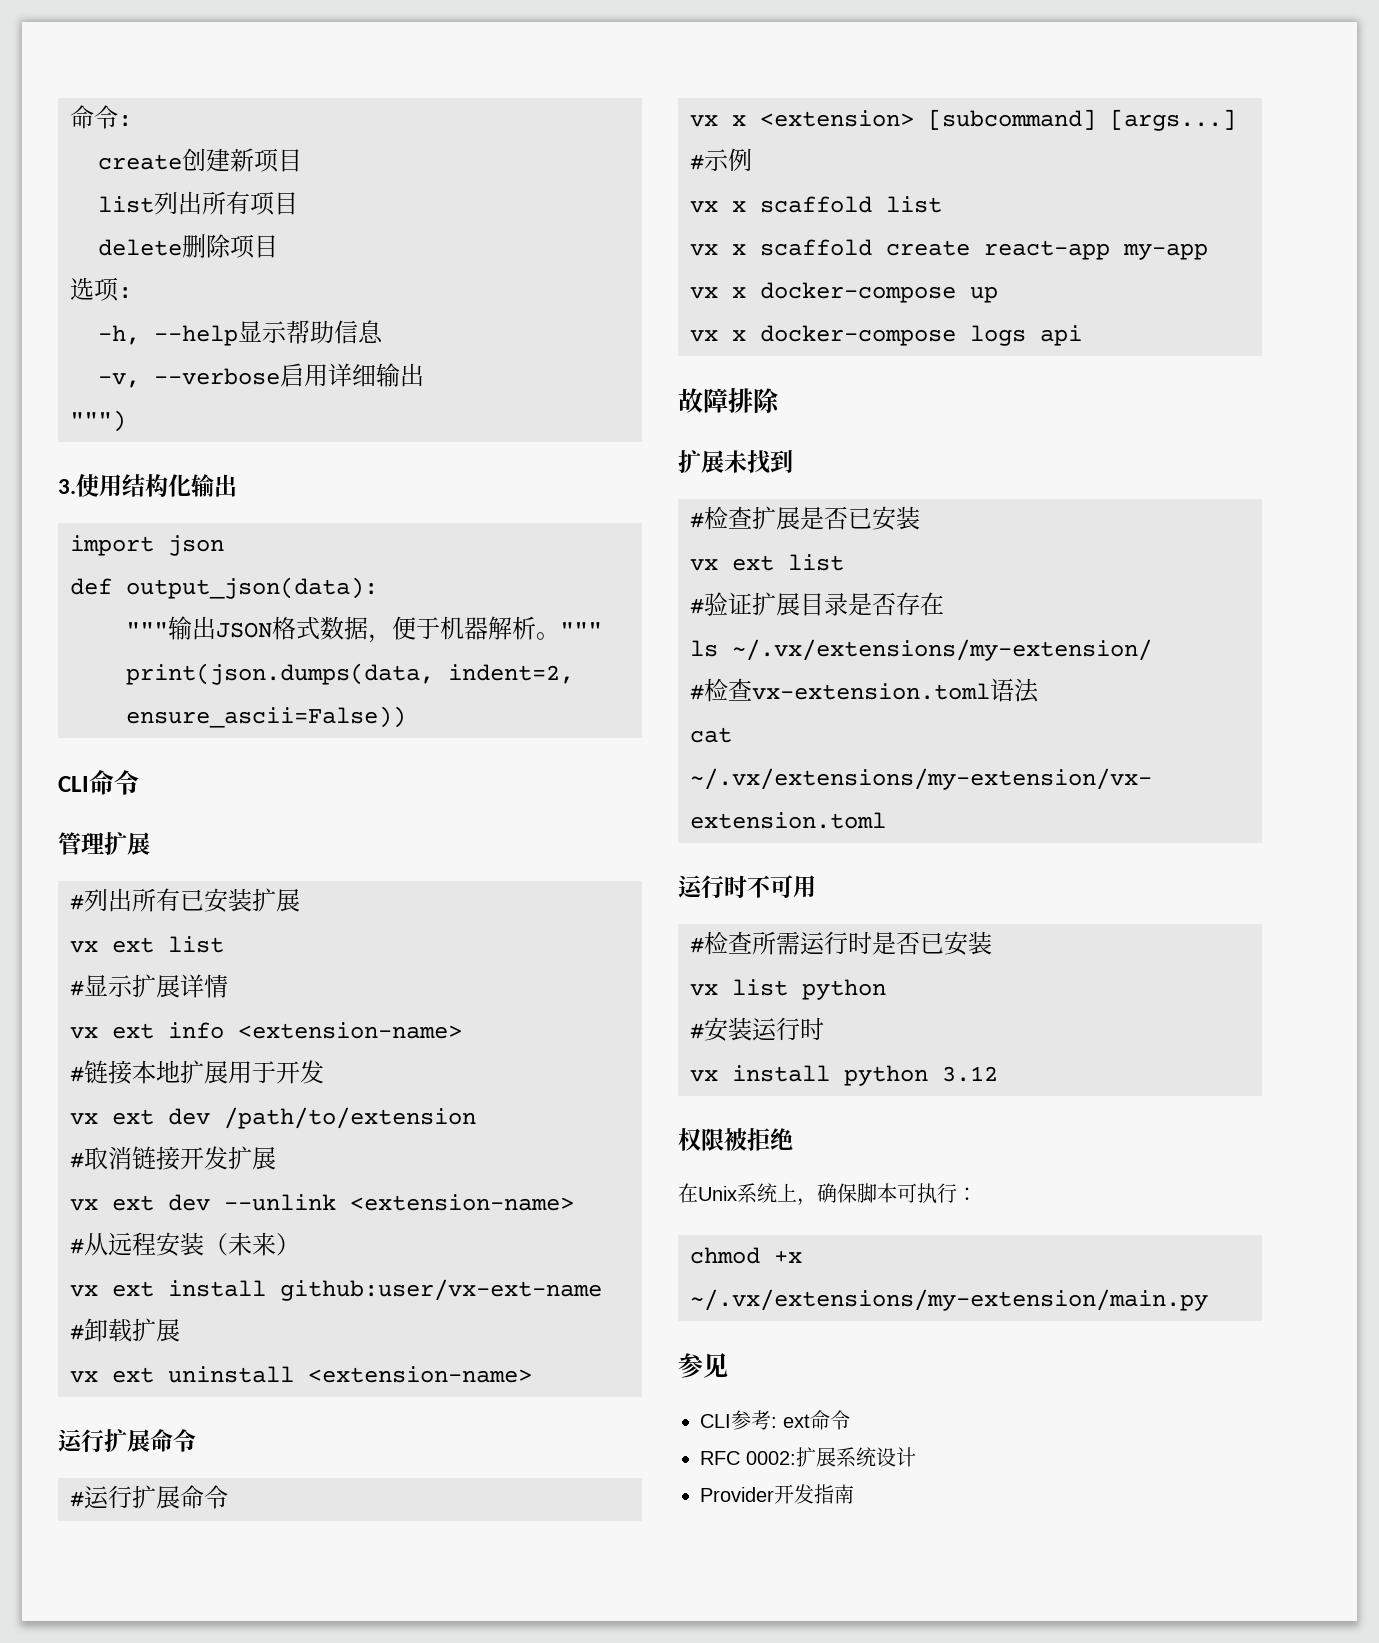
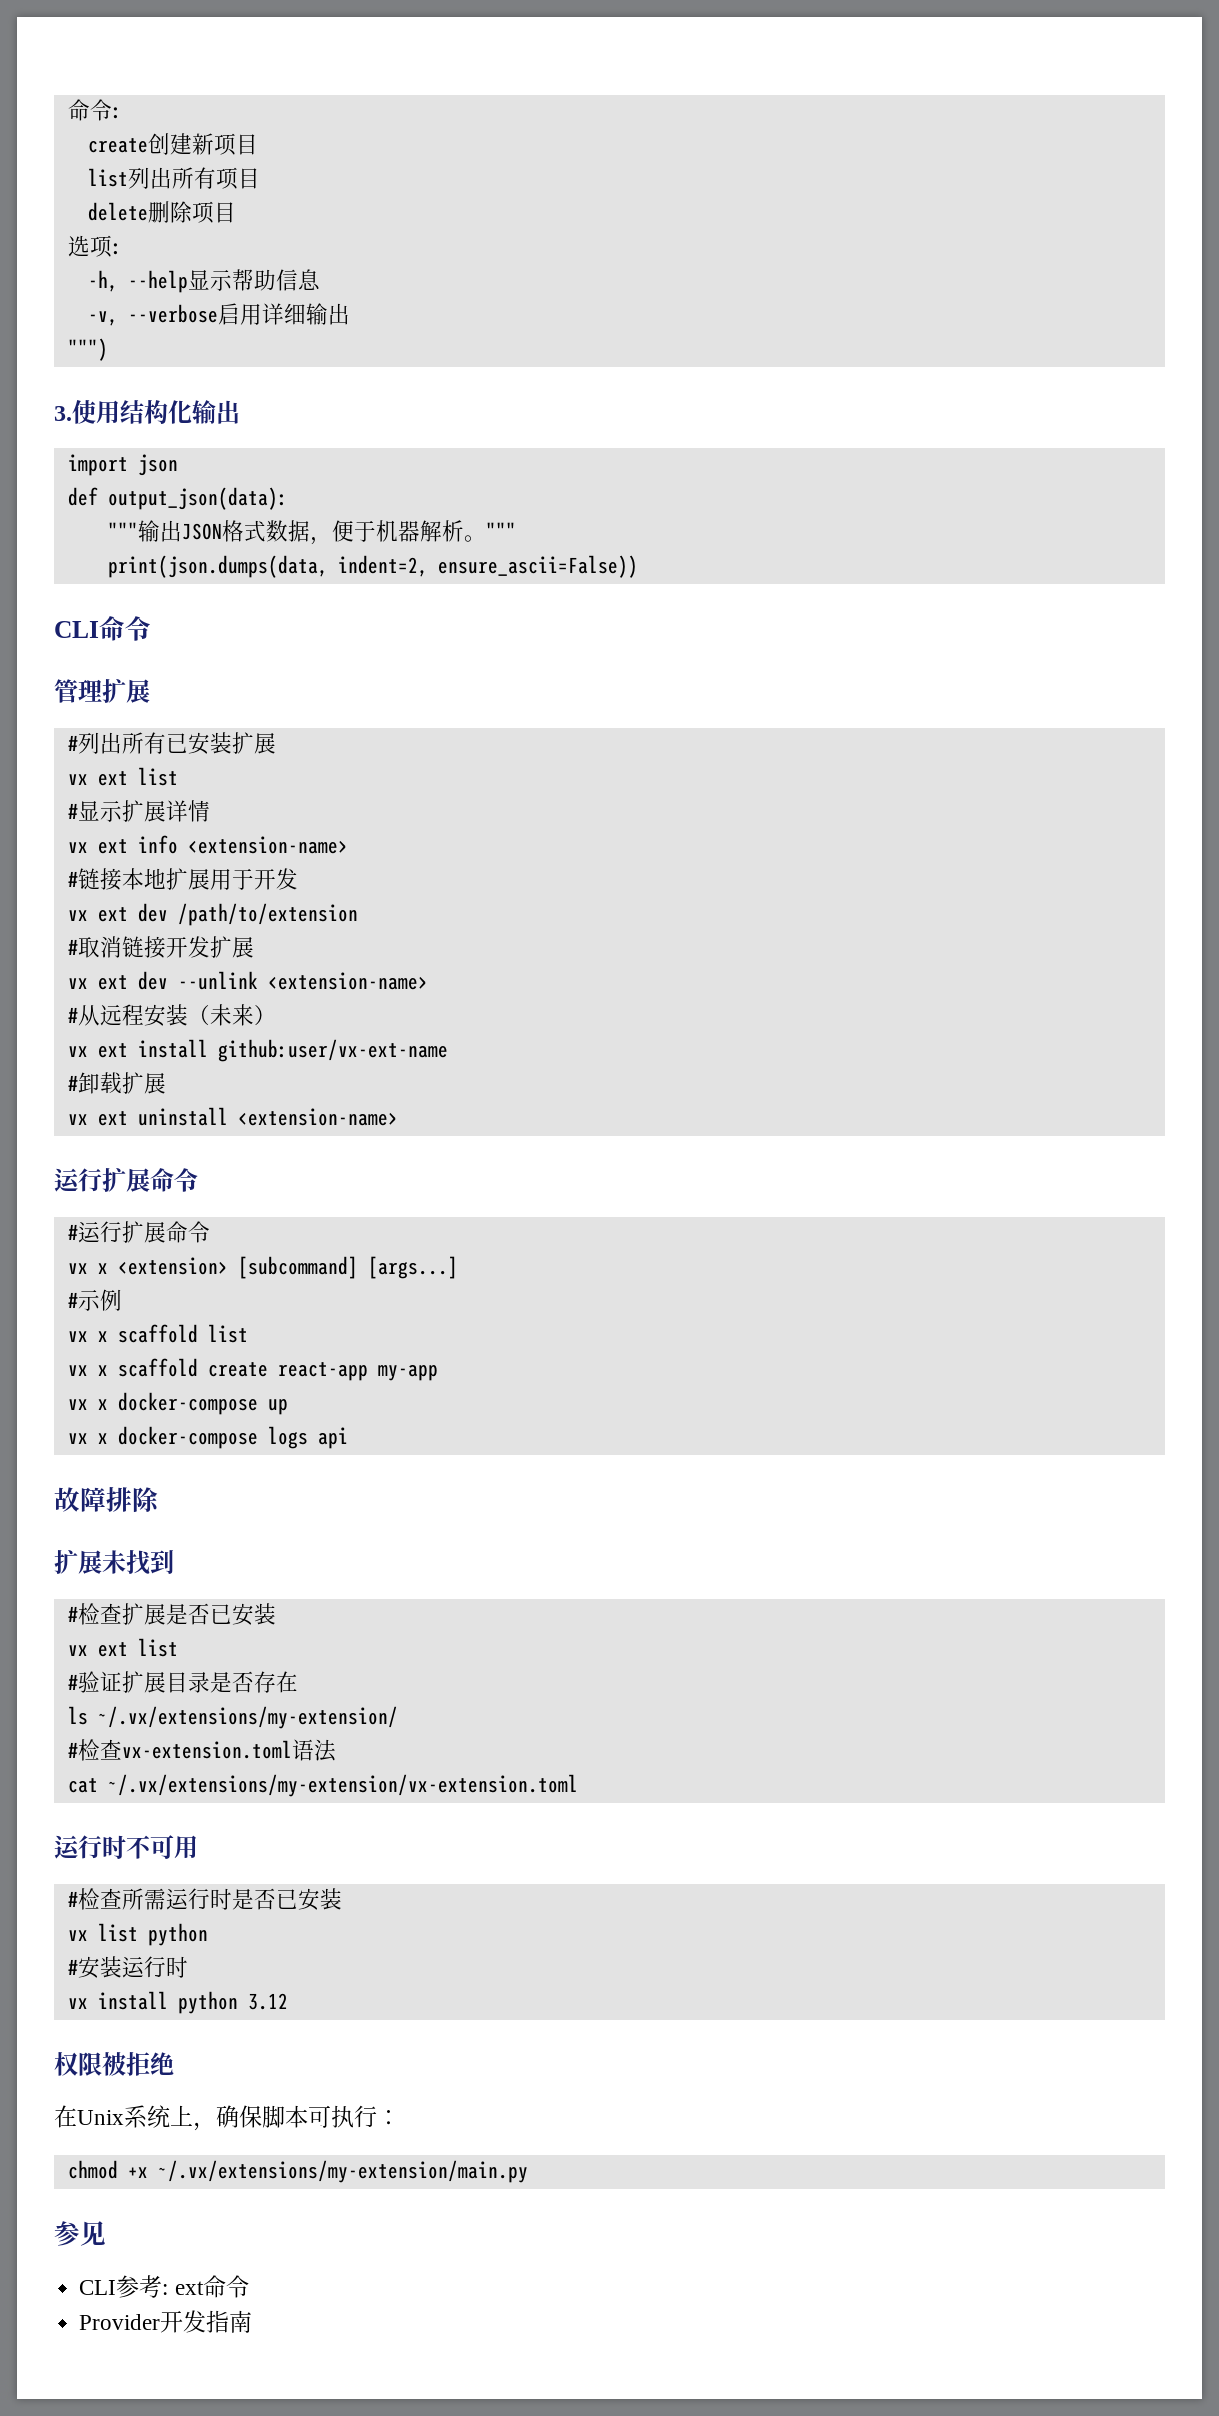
- RFC 0002:扩展系统设计

